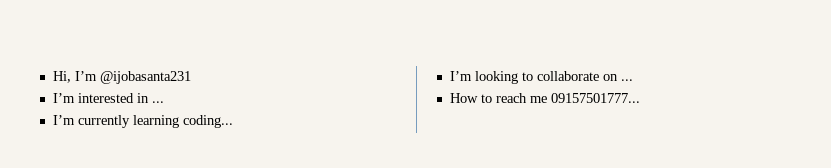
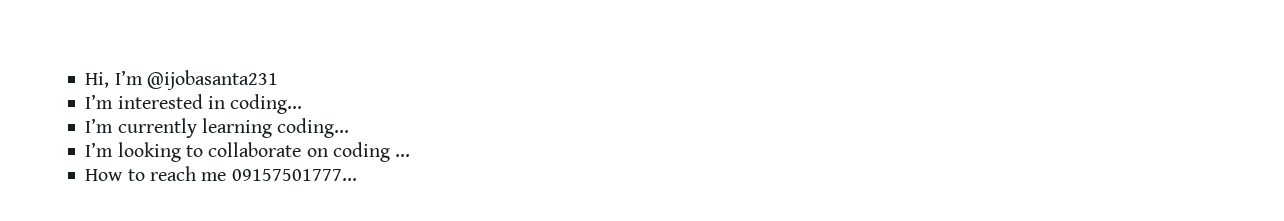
- I’m interested in ...
+ I’m interested in coding...
- I’m looking to collaborate on ...
+ I’m looking to collaborate on coding ...

